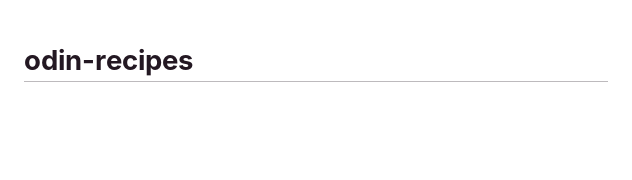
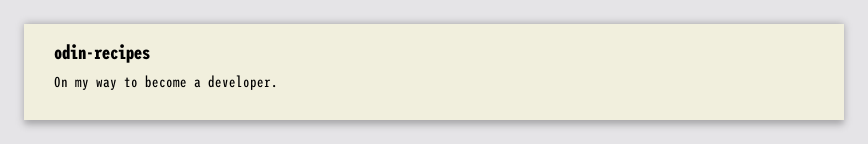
+ On my way to become a developer.

